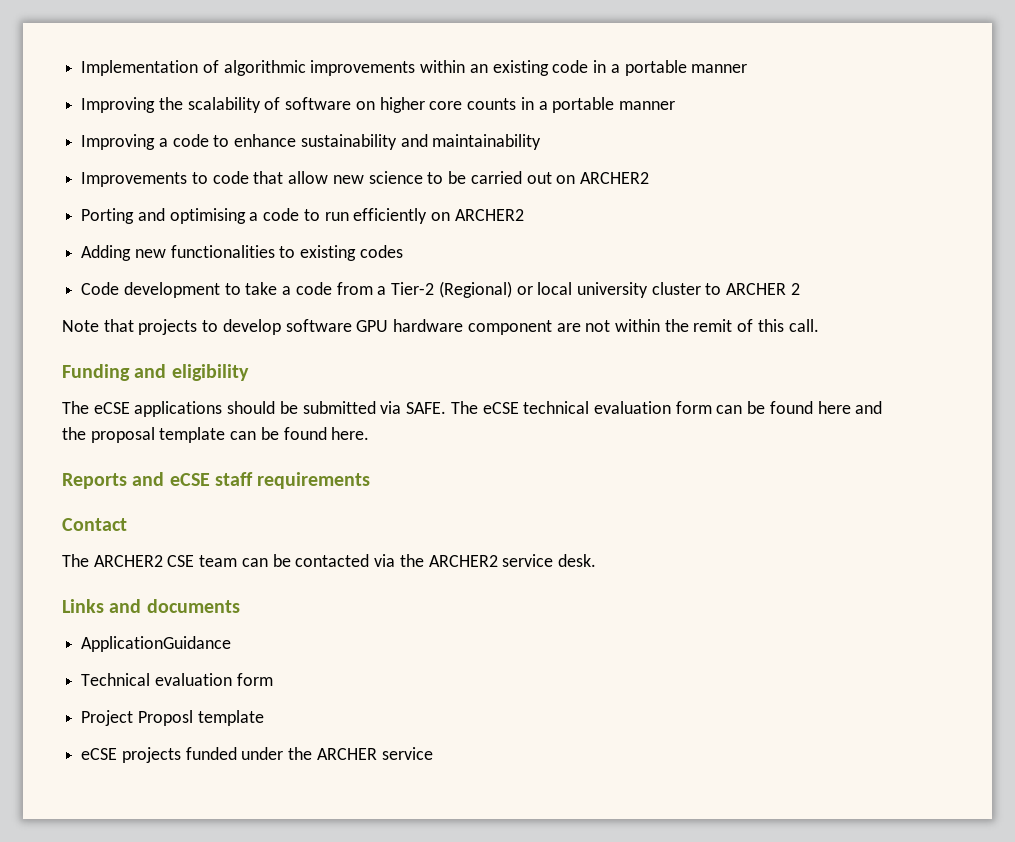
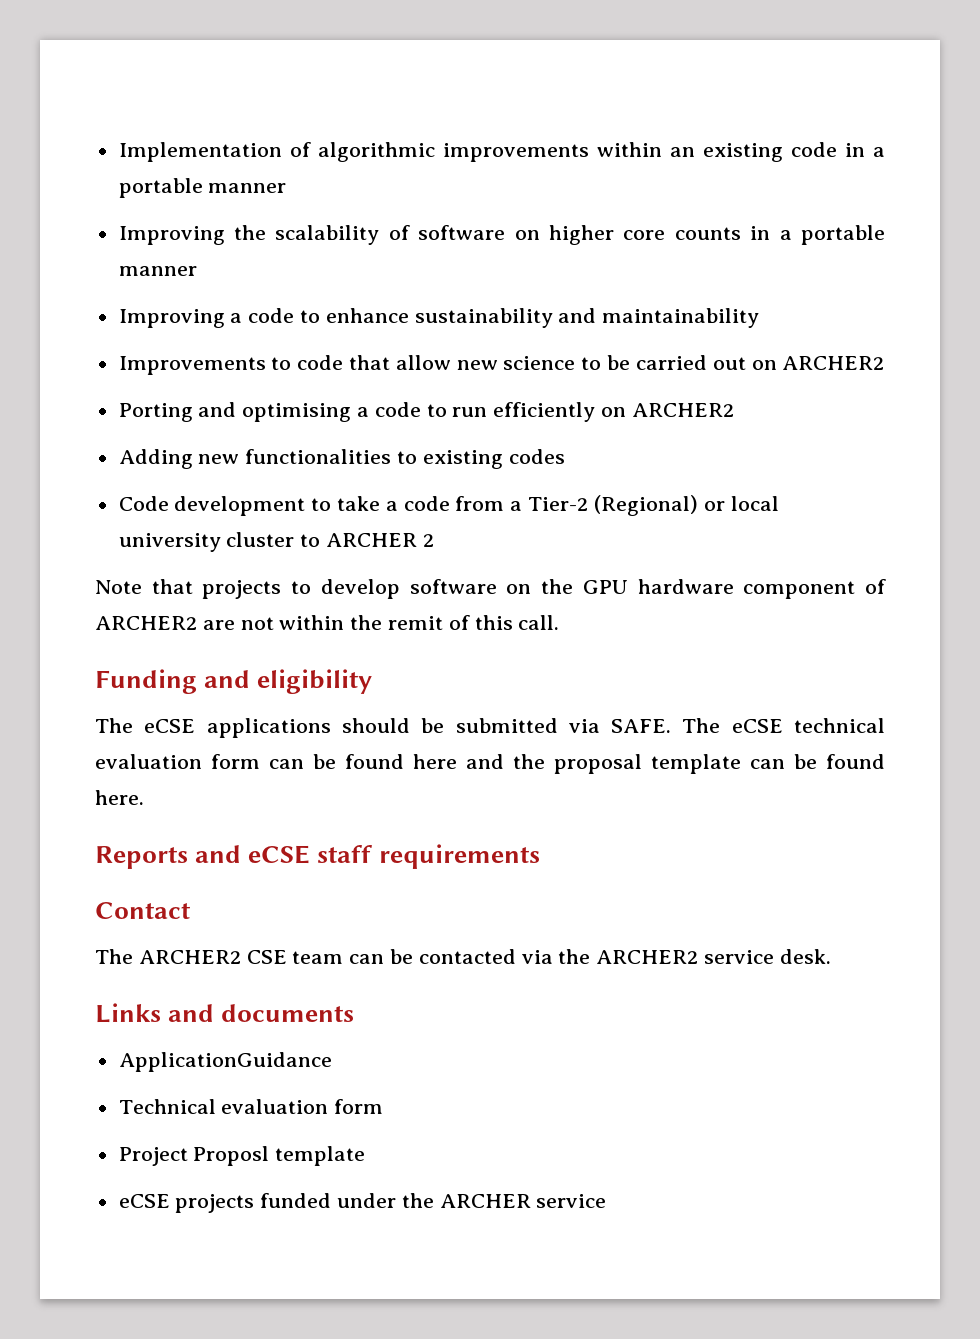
- Note that projects to develop software GPU hardware component are not within the remit of this call.
+ Note that projects to develop software on the GPU hardware component of ARCHER2 are not within the remit of this call.

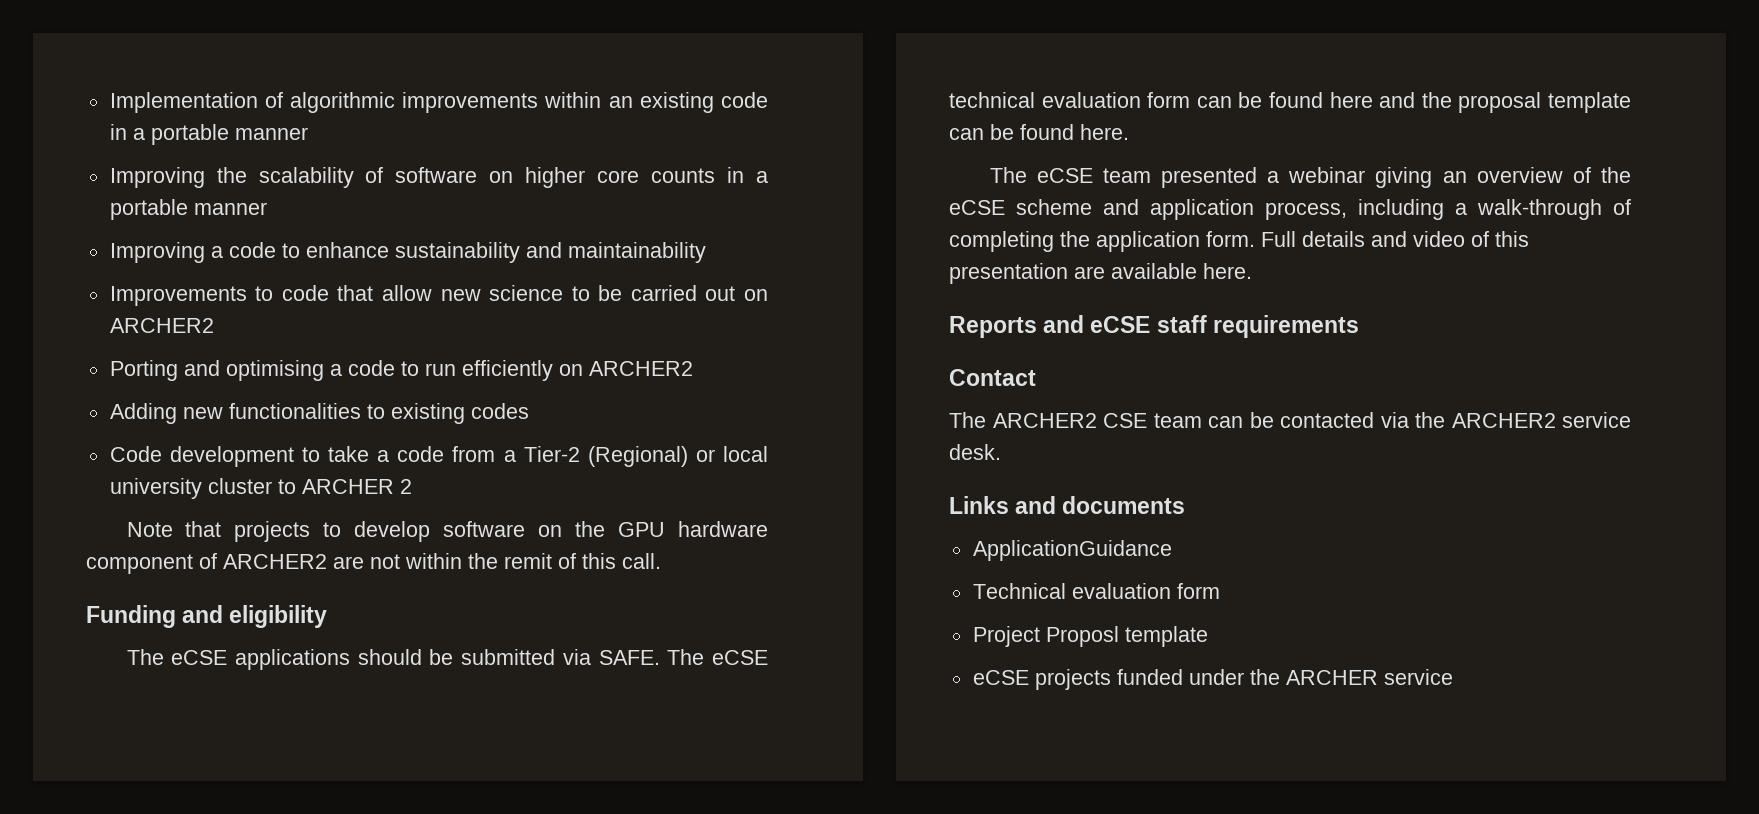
+ The eCSE team presented a webinar giving an overview of the eCSE scheme and application process, including a walk-through of completing the application form. Full details and video of this presentation are available here.

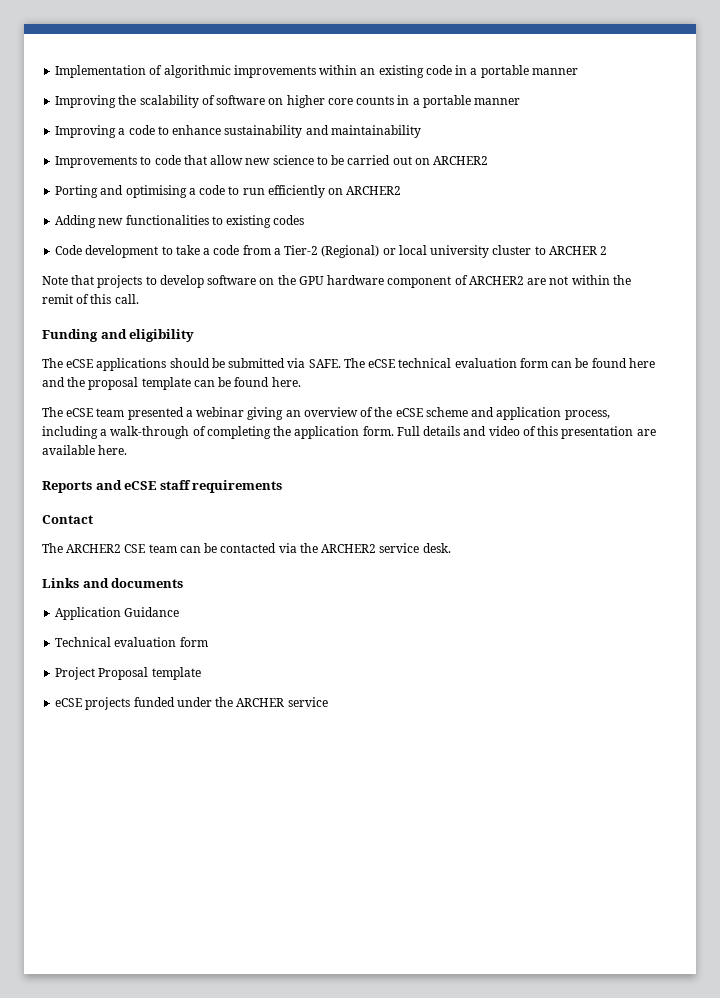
- ApplicationGuidance
+ Application Guidance
- Project Proposl template
+ Project Proposal template

